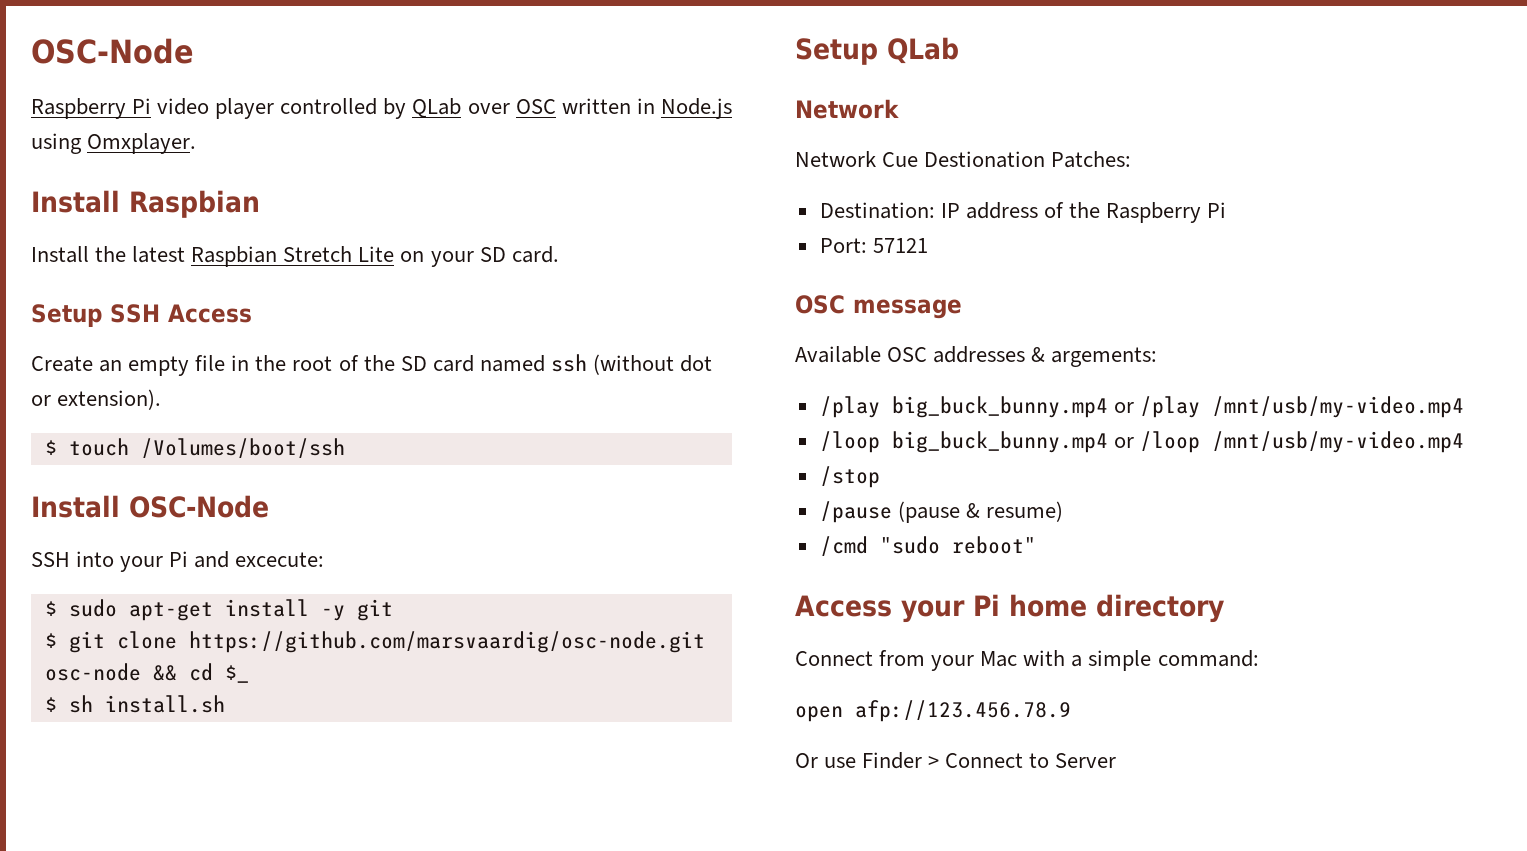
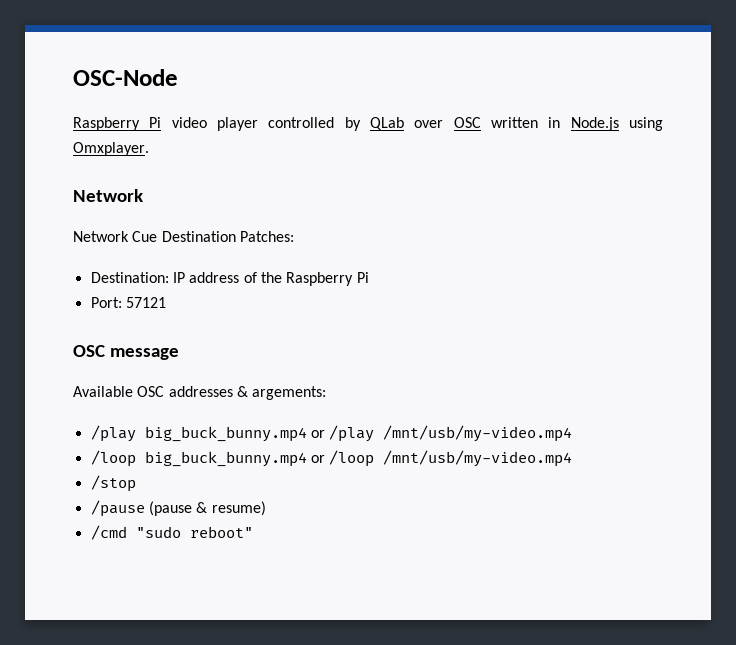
- Install Raspbian
- Install the latest Raspbian Stretch Lite on your SD card.
- Setup SSH Access
- Create an empty file in the root of the SD card named ssh (without dot or extension).
- $ touch /Volumes/boot/ssh
- Install OSC-Node
- SSH into your Pi and excecute:
- $ sudo apt-get install -y git
- $ git clone https://github.com/marsvaardig/osc-node.git osc-node && cd $_
- $ sh install.sh
- Setup QLab
- Network Cue Destionation Patches:
+ Network Cue Destination Patches:
- Access your Pi home directory
- Connect from your Mac with a simple command:
- open afp://123.456.78.9
- Or use Finder > Connect to Server

